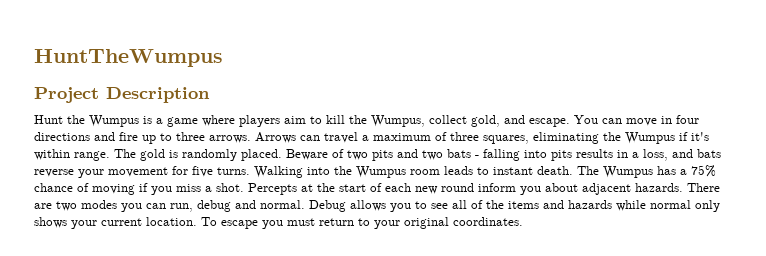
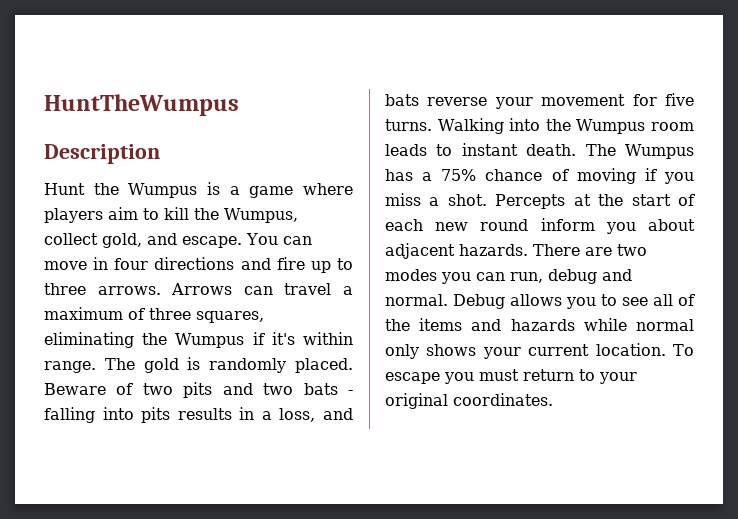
- Project Description
+ Description

